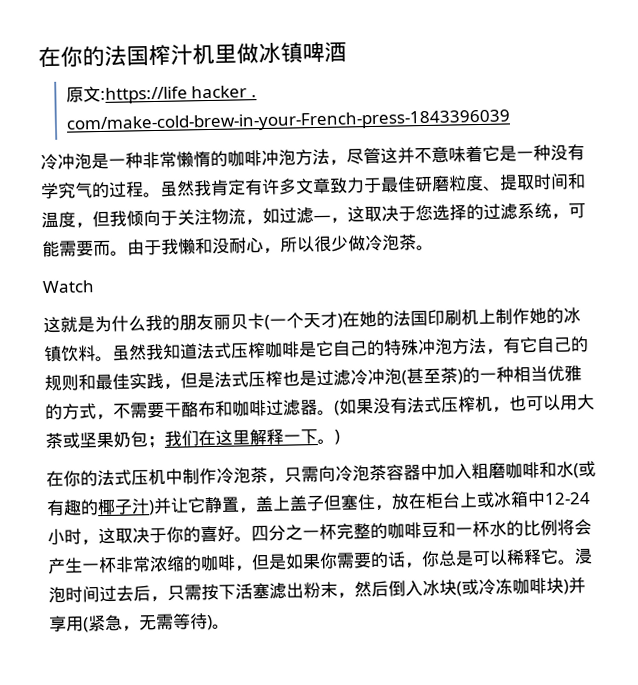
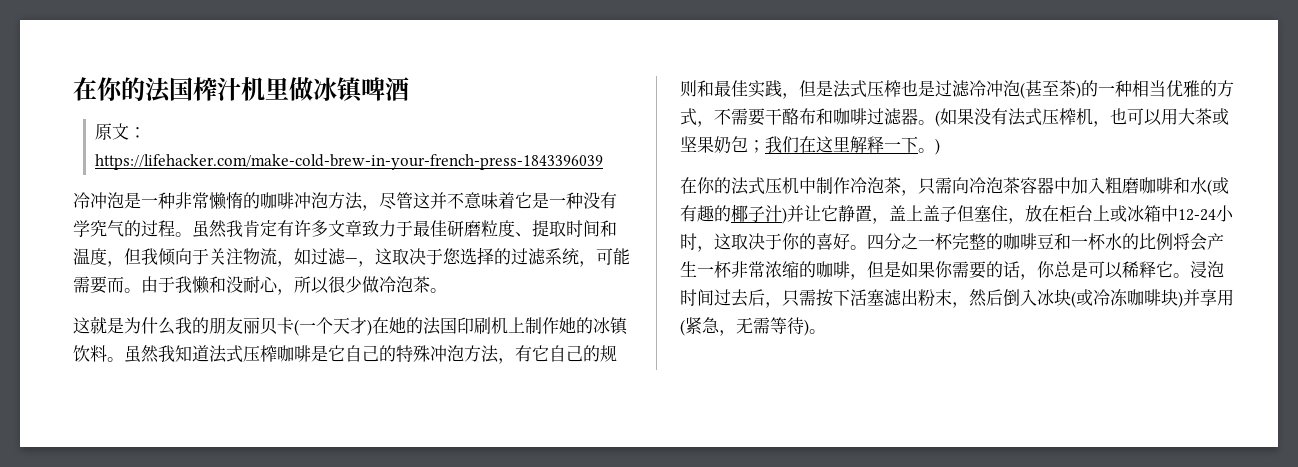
- 原文:https://life hacker . com/make-cold-brew-in-your-French-press-1843396039
+ 原文：https://lifehacker.com/make-cold-brew-in-your-french-press-1843396039
- Watch

